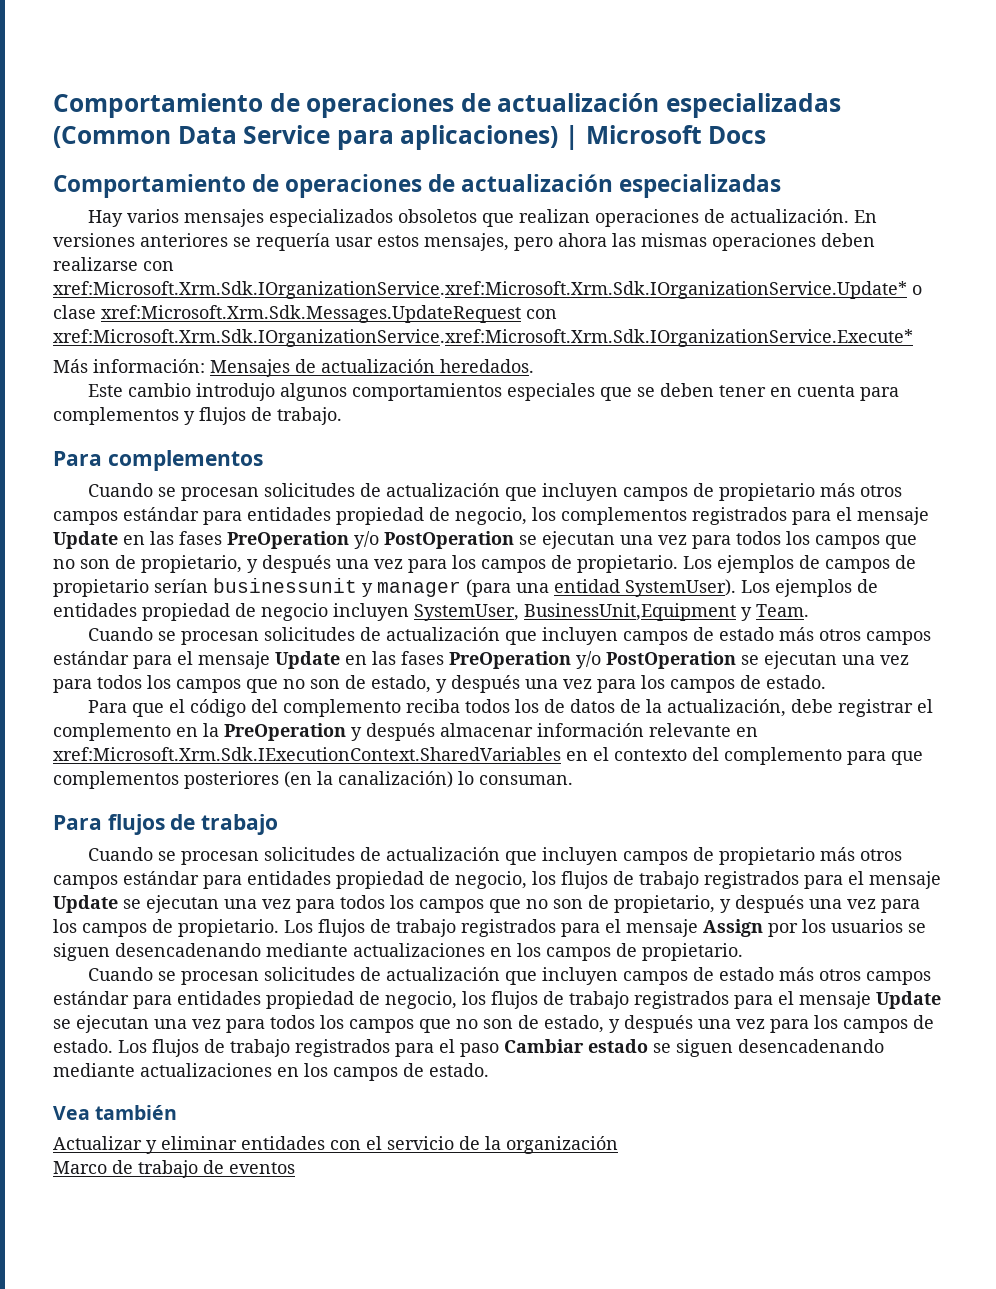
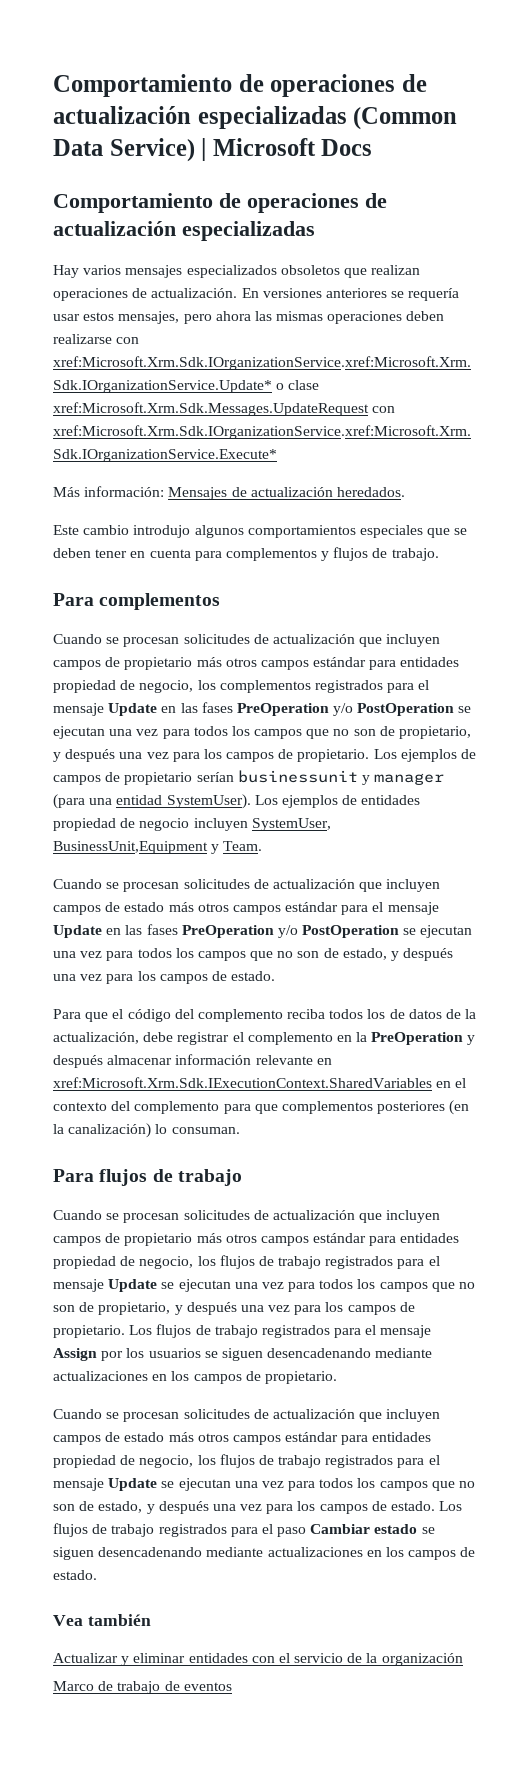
- Comportamiento de operaciones de actualización especializadas (Common Data Service para aplicaciones) | Microsoft Docs
+ Comportamiento de operaciones de actualización especializadas (Common Data Service) | Microsoft Docs

